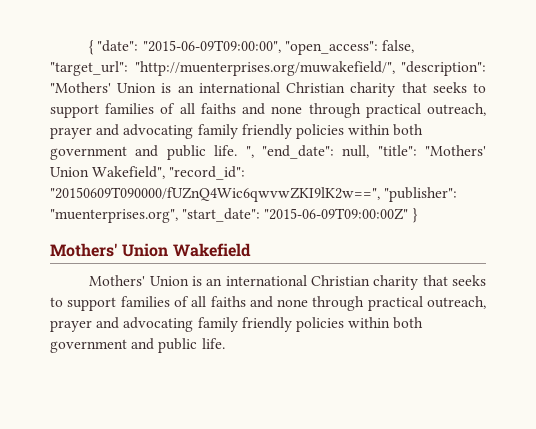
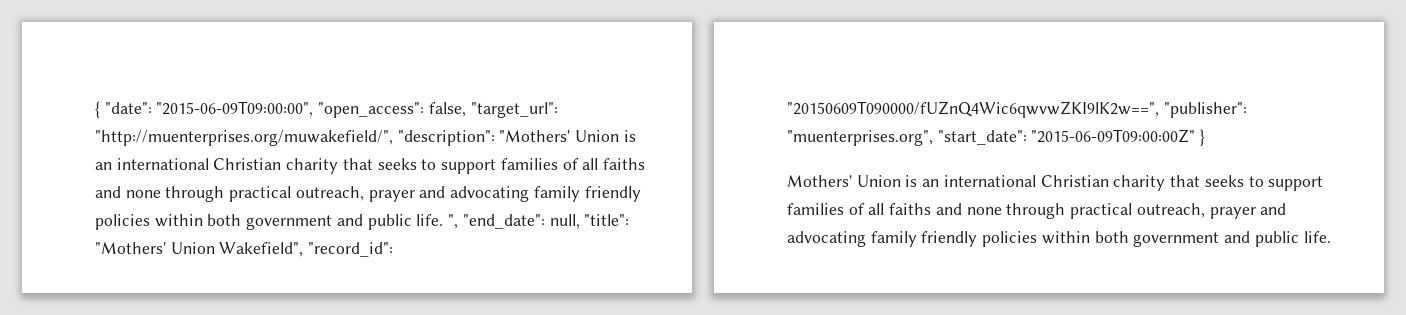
- Mothers' Union Wakefield

